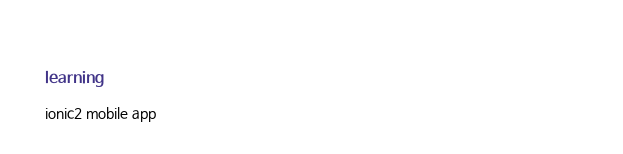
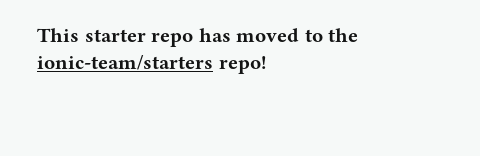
- learning
- ionic2 mobile app
+ This starter repo has moved to the ionic-team/starters repo!

